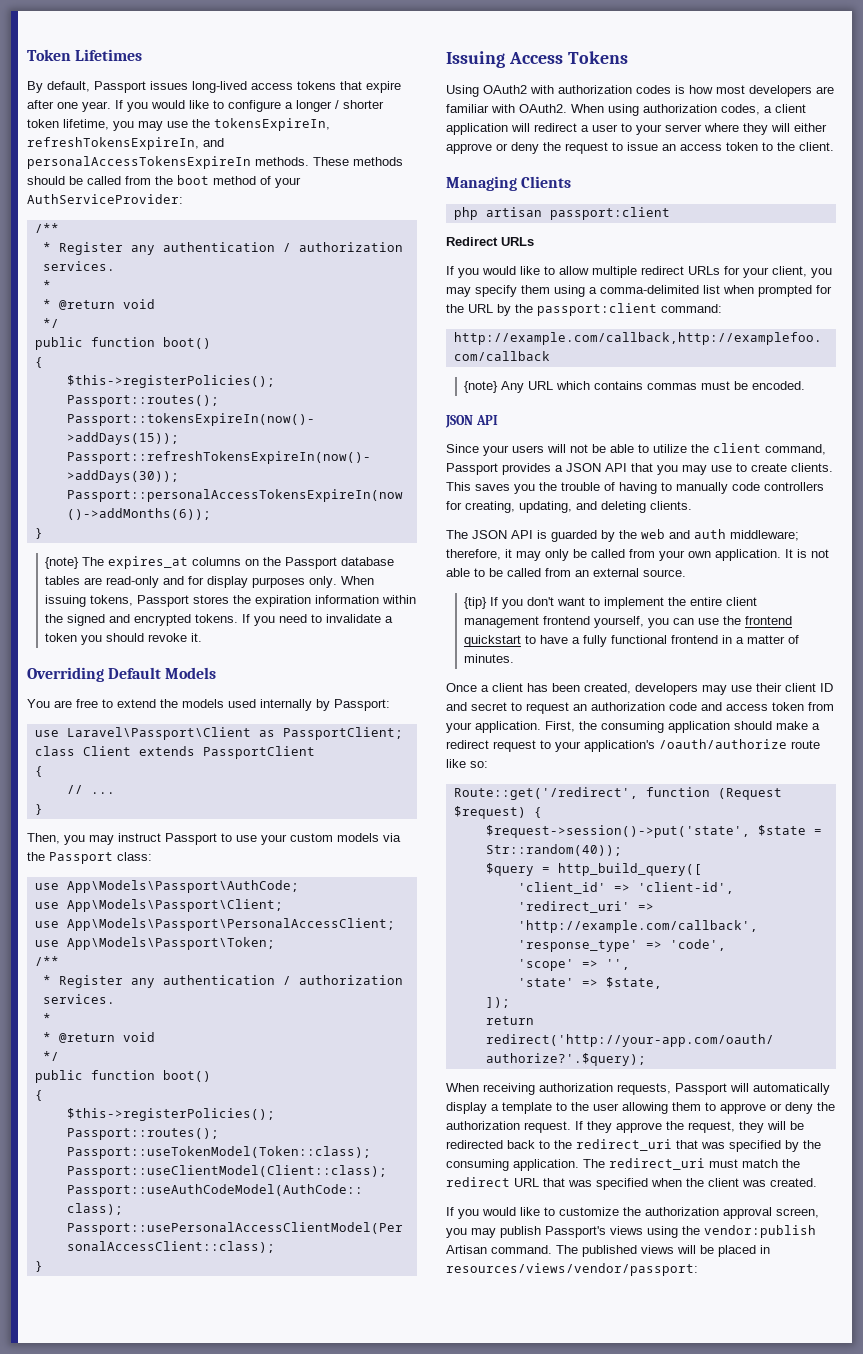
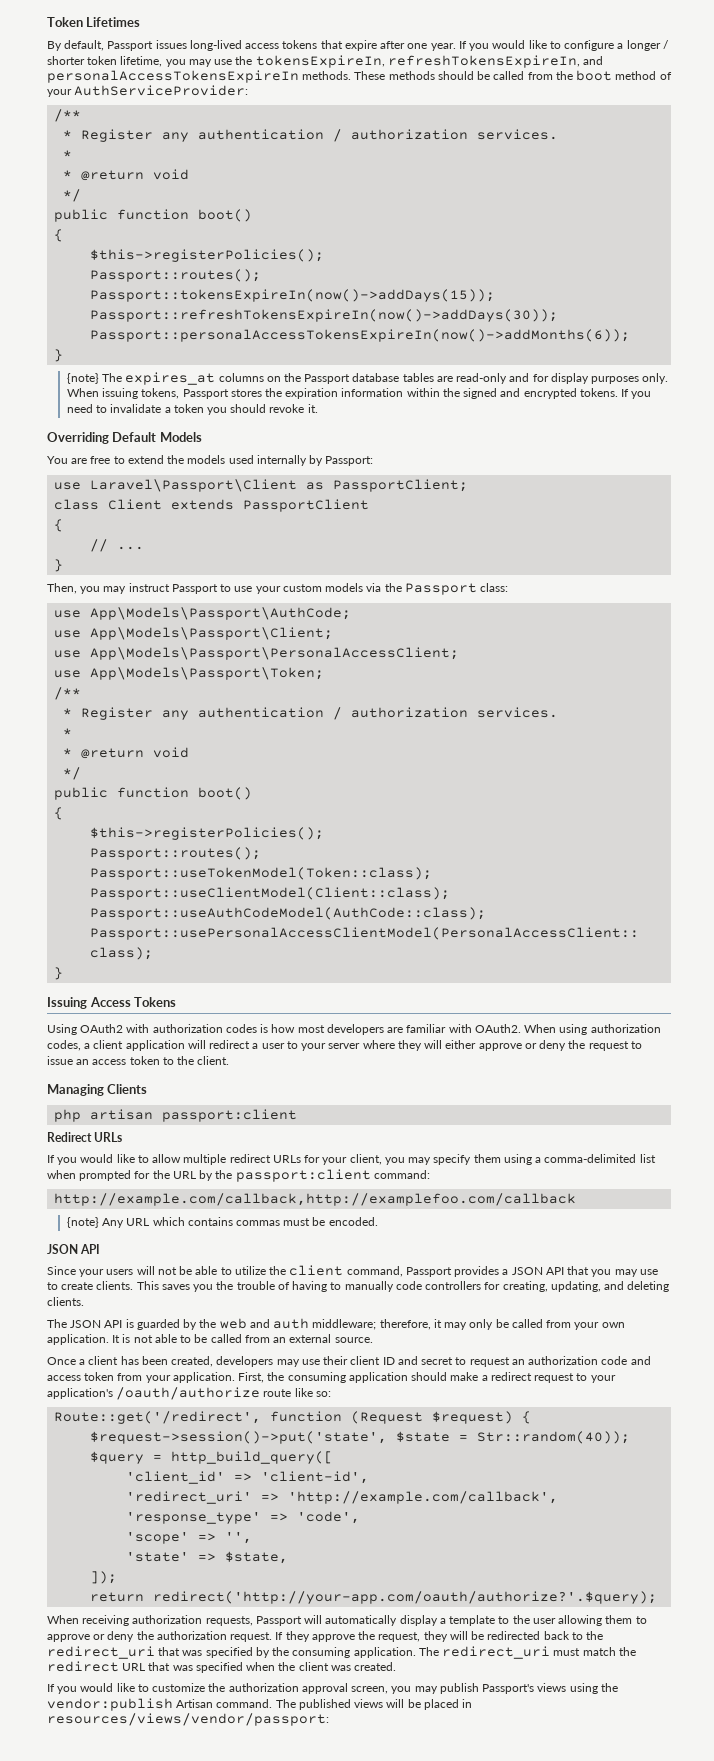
- {tip} If you don't want to implement the entire client management frontend yourself, you can use the frontend quickstart to have a fully functional frontend in a matter of minutes.

